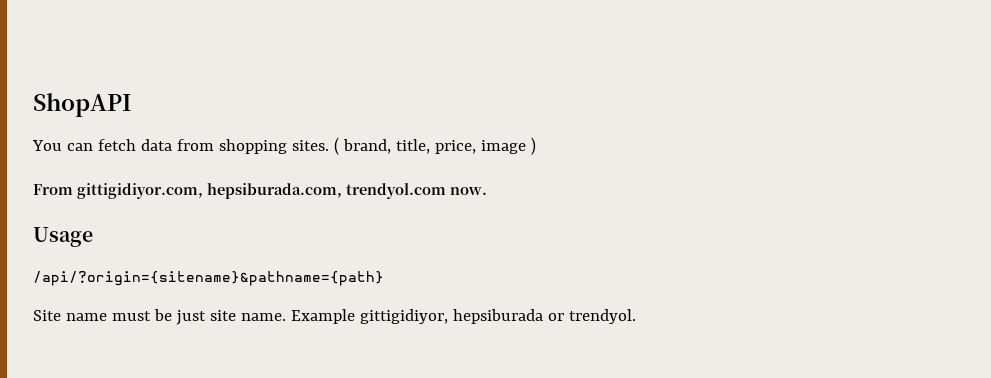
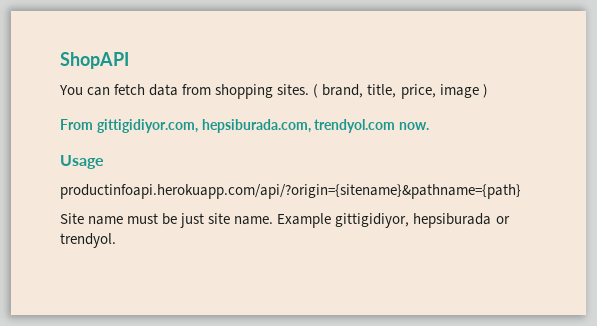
- /api/?origin={sitename}&pathname={path}
+ productinfoapi.herokuapp.com/api/?origin={sitename}&pathname={path}

